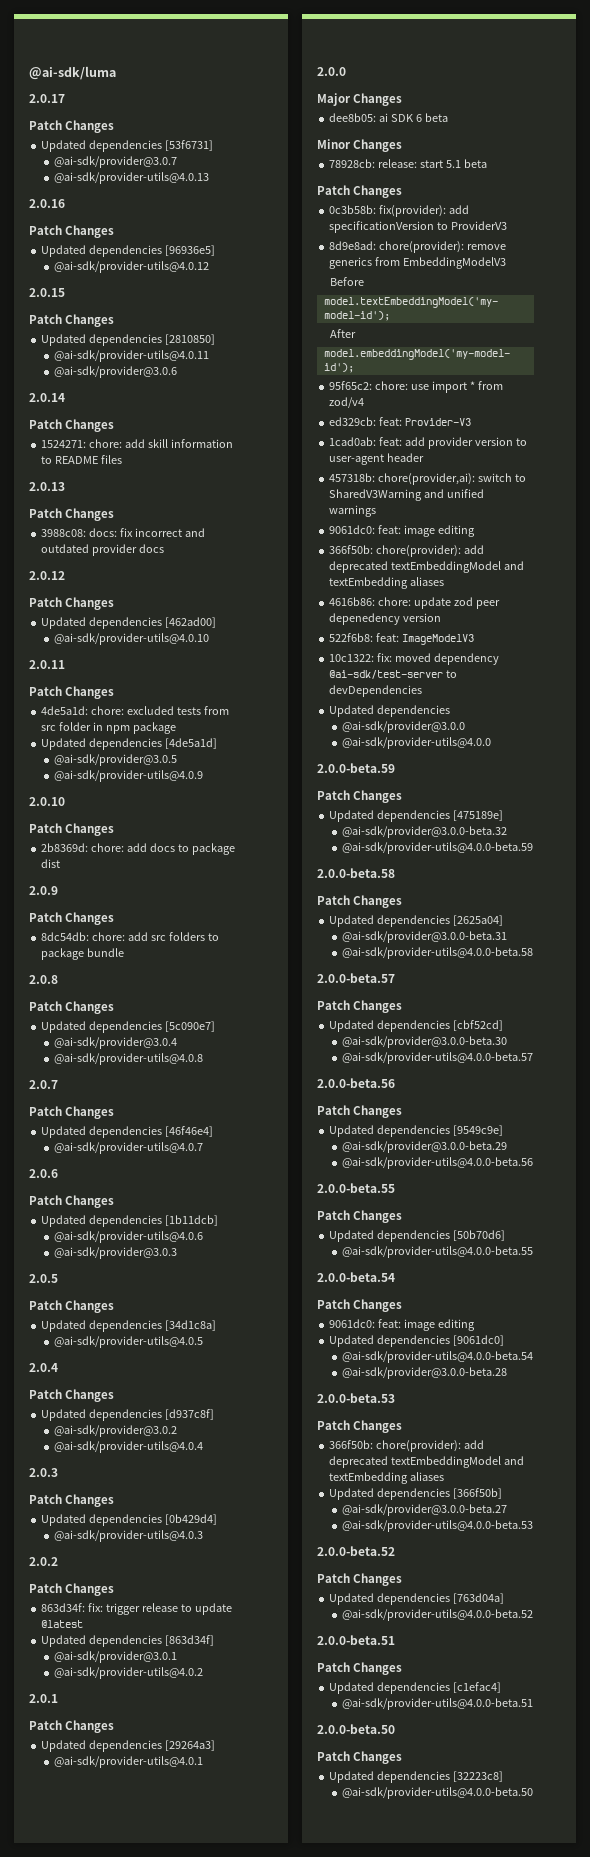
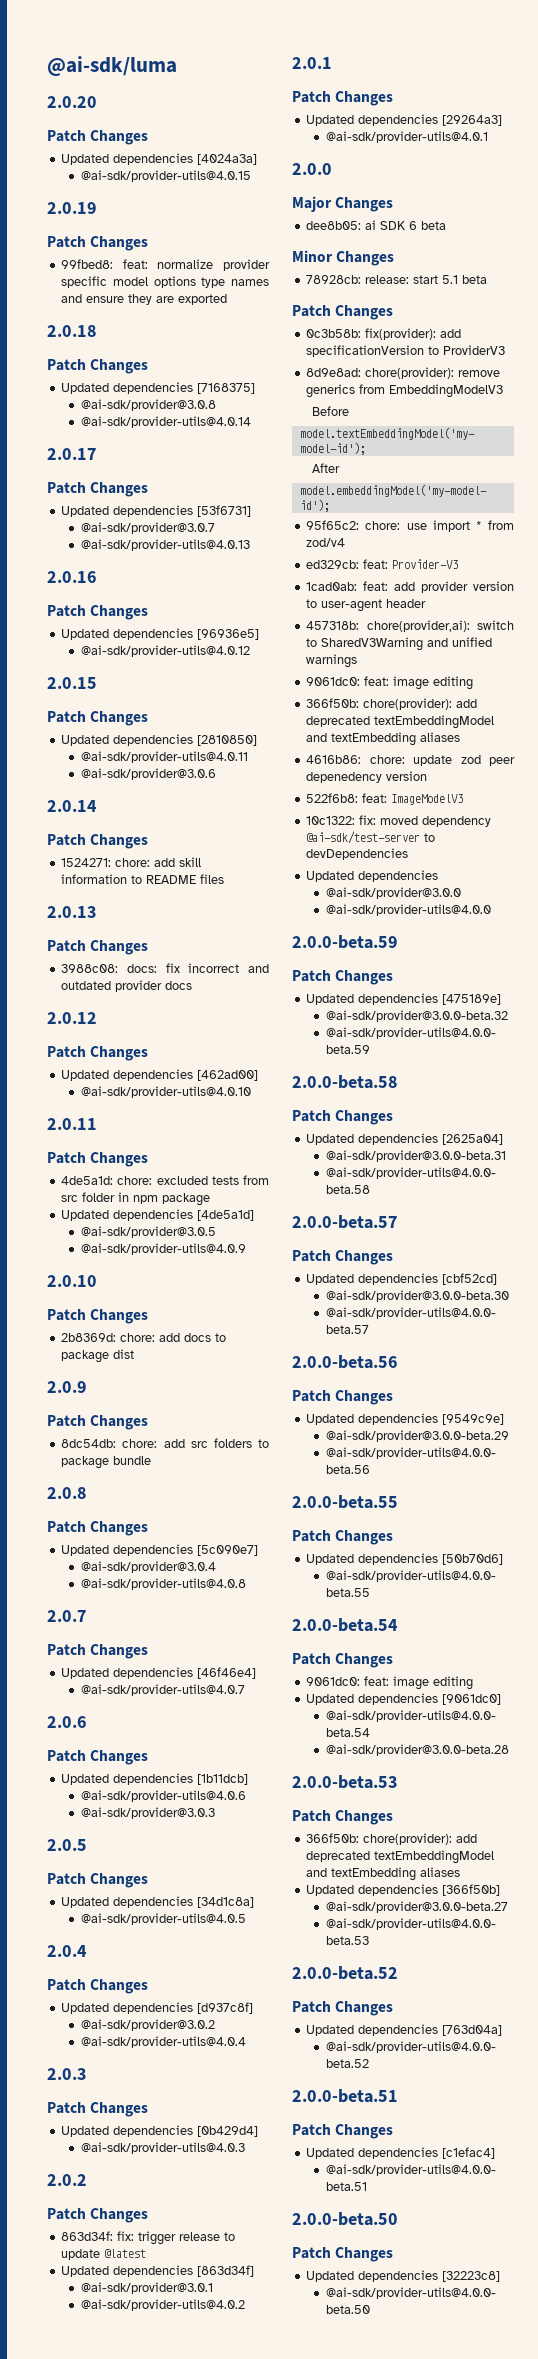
+ 2.0.20
+ Patch Changes
+ Updated dependencies [4024a3a]
+ @ai-sdk/provider-utils@4.0.15
+ 2.0.19
+ Patch Changes
+ 99fbed8: feat: normalize provider specific model options type names and ensure they are exported
+ 2.0.18
+ Patch Changes
+ Updated dependencies [7168375]
+ @ai-sdk/provider@3.0.8
+ @ai-sdk/provider-utils@4.0.14

